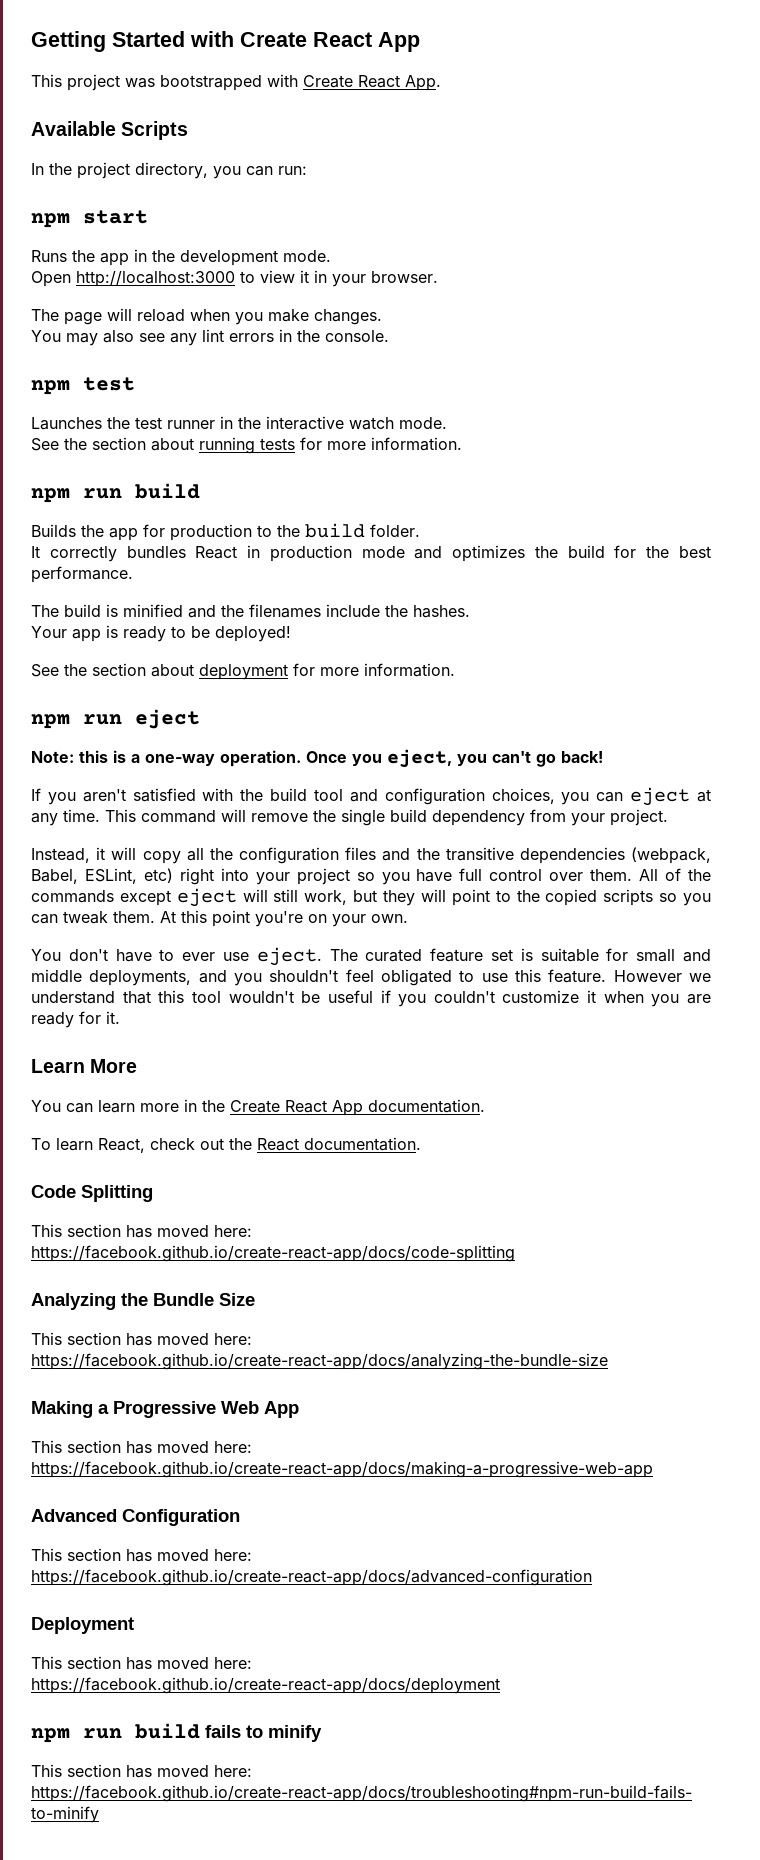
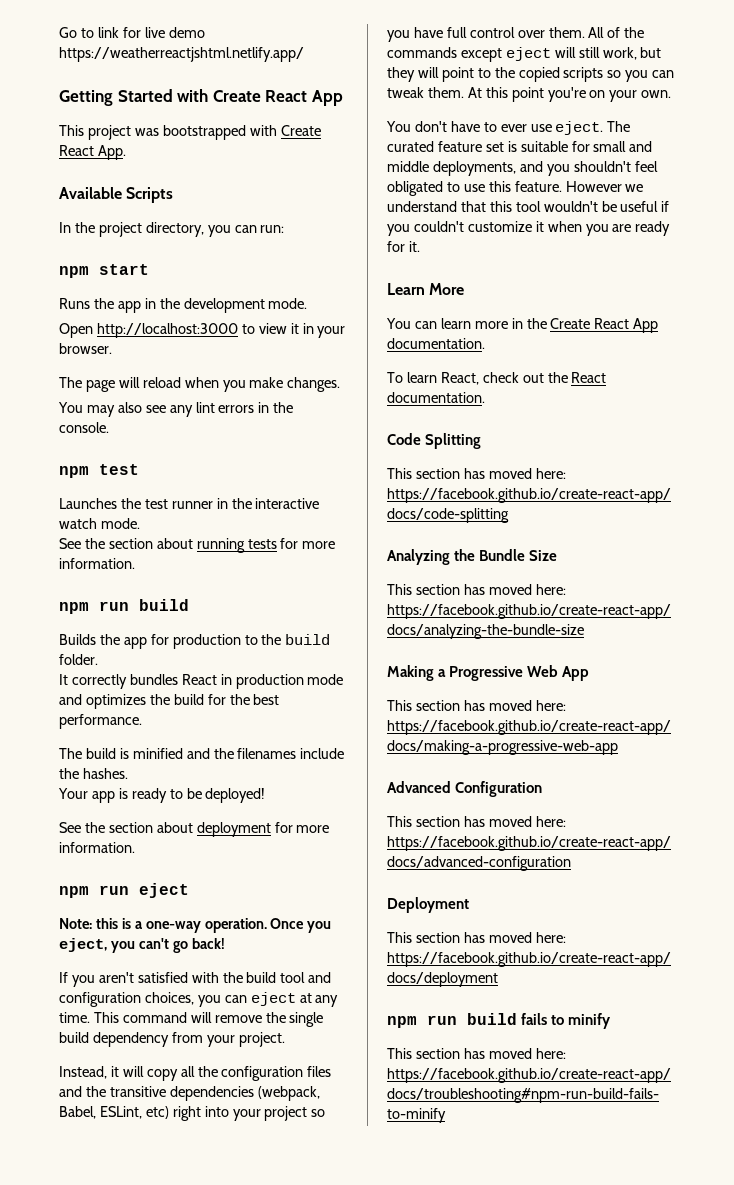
+ Go to link for live demo https://weatherreactjshtml.netlify.app/

